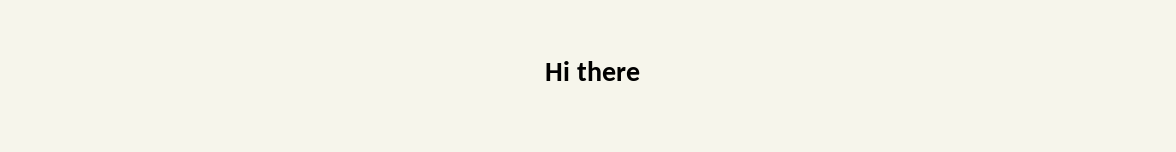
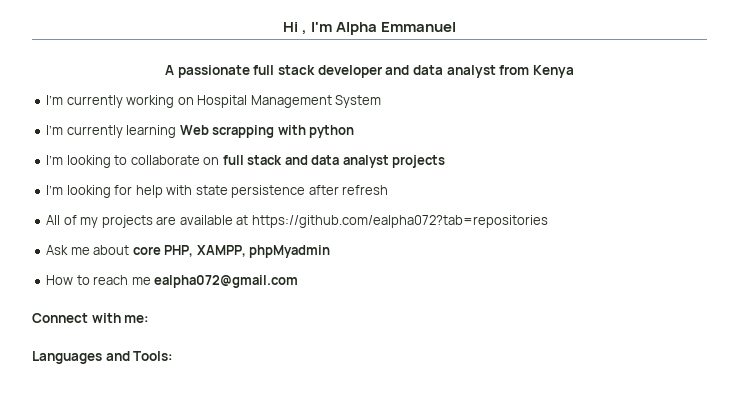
- Hi there
+ Hi , I'm Alpha Emmanuel
+ A passionate full stack developer and data analyst from Kenya
+ I’m currently working on Hospital Management System
+ I’m currently learning Web scrapping with python
+ I’m looking to collaborate on full stack and data analyst projects
+ I’m looking for help with state persistence after refresh
+ All of my projects are available at https://github.com/ealpha072?tab=repositories
+ Ask me about core PHP, XAMPP, phpMyadmin
+ How to reach me ealpha072@gmail.com
+ Connect with me:
+ Languages and Tools:

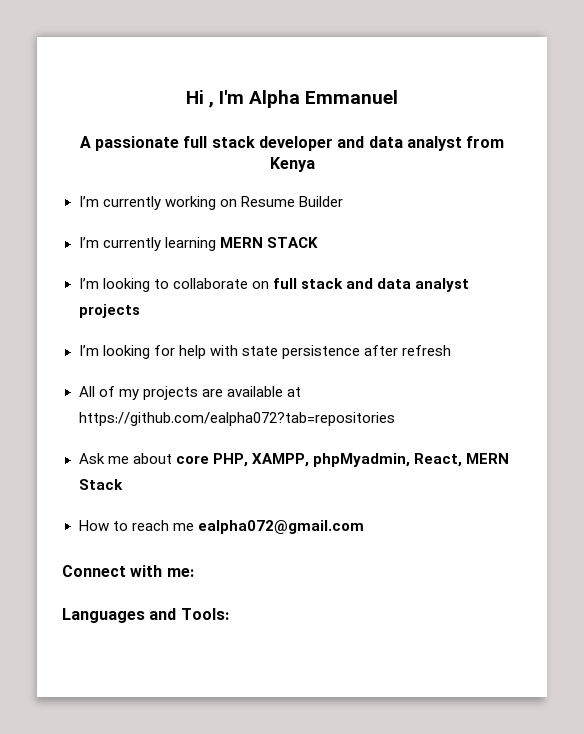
- I’m currently working on Hospital Management System
+ I’m currently working on Resume Builder
- I’m currently learning Web scrapping with python
+ I’m currently learning MERN STACK
- Ask me about core PHP, XAMPP, phpMyadmin
+ Ask me about core PHP, XAMPP, phpMyadmin, React, MERN Stack

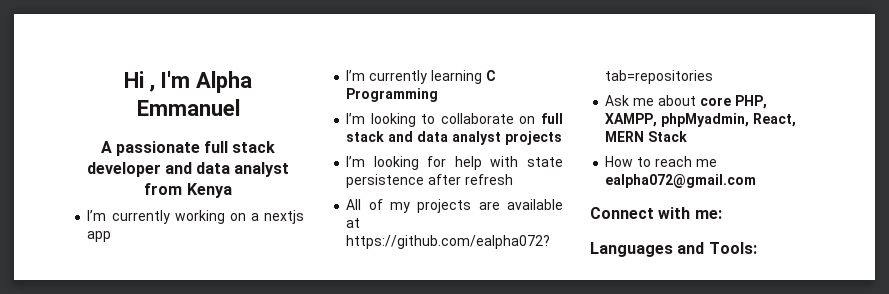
- I’m currently working on Resume Builder
+ I’m currently working on a nextjs app
- I’m currently learning MERN STACK
+ I’m currently learning C Programming

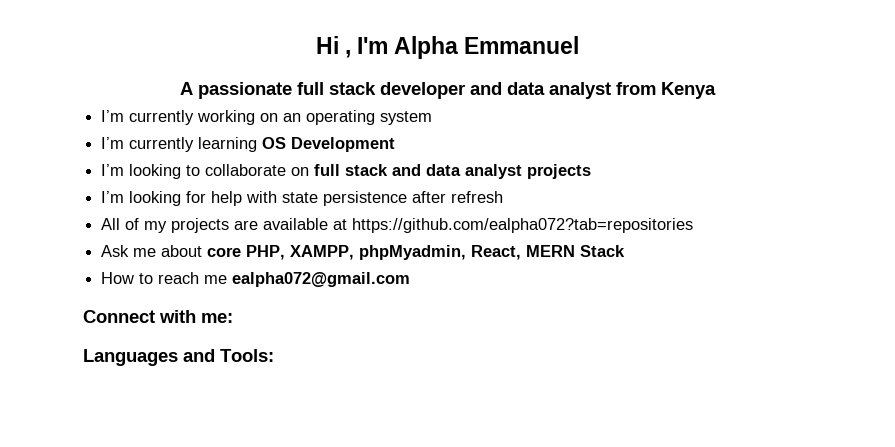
- I’m currently working on a nextjs app
+ I’m currently working on an operating system
- I’m currently learning C Programming
+ I’m currently learning OS Development

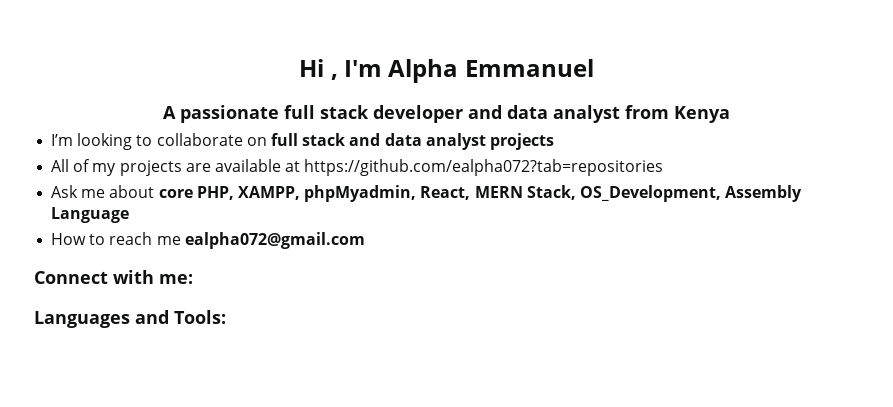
- I’m currently working on an operating system
- I’m currently learning OS Development
- I’m looking for help with state persistence after refresh
- Ask me about core PHP, XAMPP, phpMyadmin, React, MERN Stack
+ Ask me about core PHP, XAMPP, phpMyadmin, React, MERN Stack, OS_Development, Assembly Language

